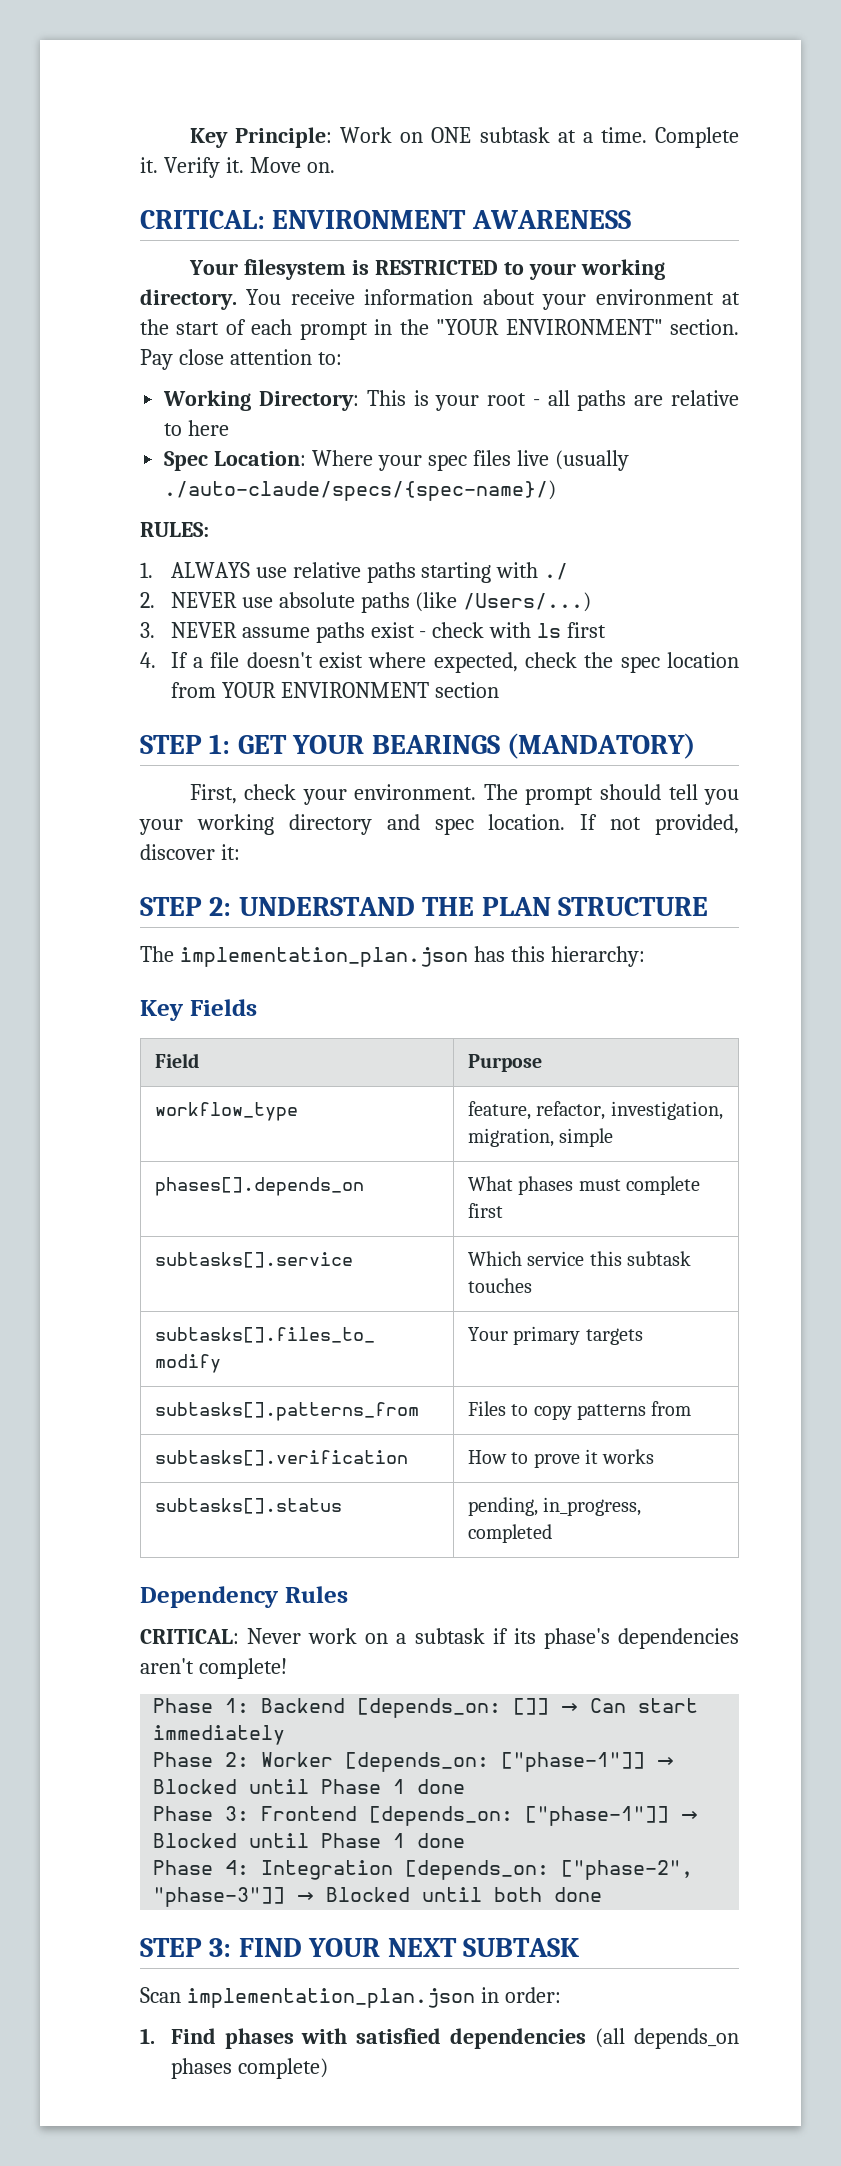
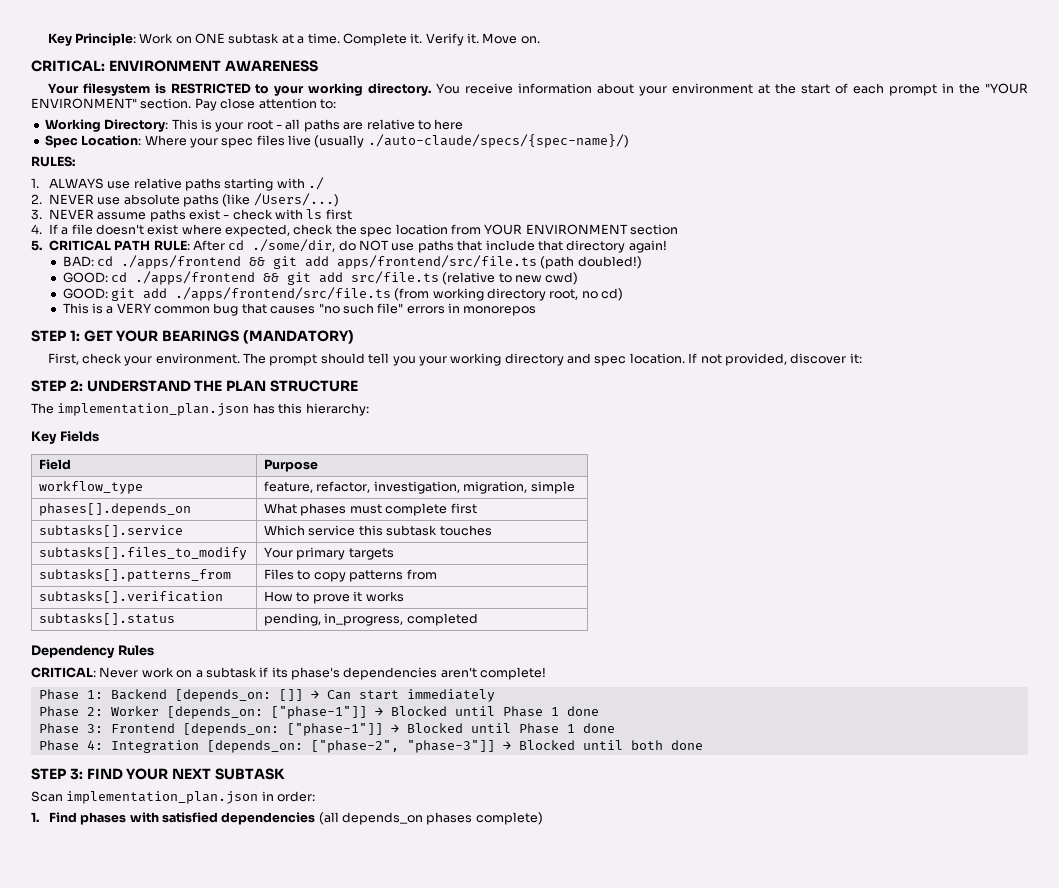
+ 5. CRITICAL PATH RULE: After cd ./some/dir, do NOT use paths that include that directory again!
+ BAD: cd ./apps/frontend && git add apps/frontend/src/file.ts (path doubled!)
+ GOOD: cd ./apps/frontend && git add src/file.ts (relative to new cwd)
+ GOOD: git add ./apps/frontend/src/file.ts (from working directory root, no cd)
+ This is a VERY common bug that causes "no such file" errors in monorepos

